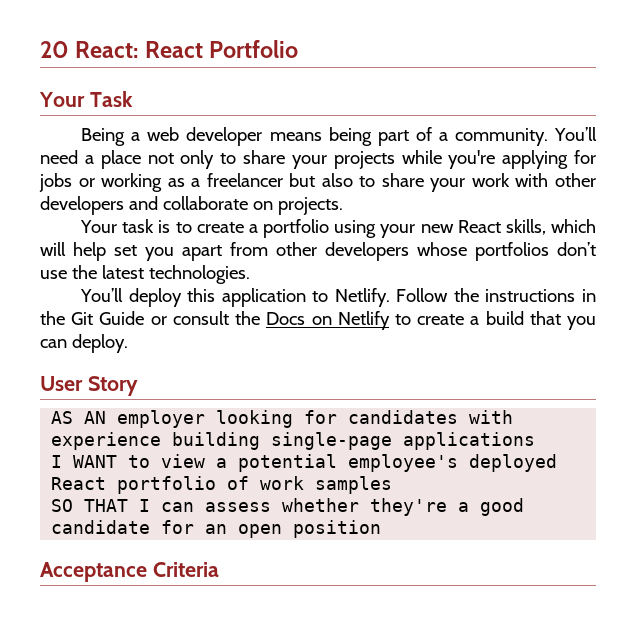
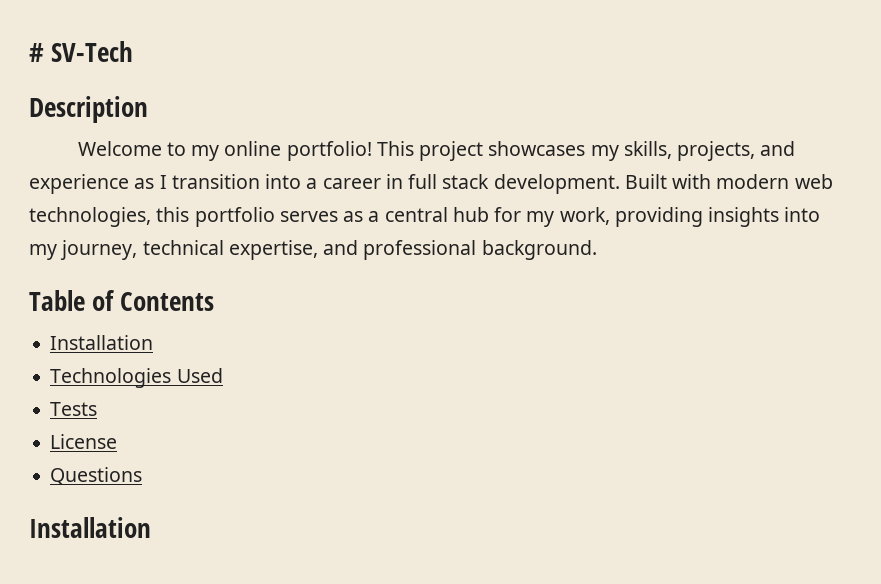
- 20 React: React Portfolio
- Your Task
- Being a web developer means being part of a community. You’ll need a place not only to share your projects while you're applying for jobs or working as a freelancer but also to share your work with other developers and collaborate on projects.
- Your task is to create a portfolio using your new React skills, which will help set you apart from other developers whose portfolios don’t use the latest technologies.
- You’ll deploy this application to Netlify. Follow the instructions in the Git Guide or consult the Docs on Netlify to create a build that you can deploy.
- User Story
- AS AN employer looking for candidates with experience building single-page applications
- I WANT to view a potential employee's deployed React portfolio of work samples
- SO THAT I can assess whether they're a good candidate for an open position
- Acceptance Criteria
+ # SV-Tech
+ Description
+ Welcome to my online portfolio! This project showcases my skills, projects, and experience as I transition into a career in full stack development. Built with modern web technologies, this portfolio serves as a central hub for my work, providing insights into my journey, technical expertise, and professional background.
+ Table of Contents
+ Installation
+ Technologies Used
+ Tests
+ License
+ Questions
+ Installation

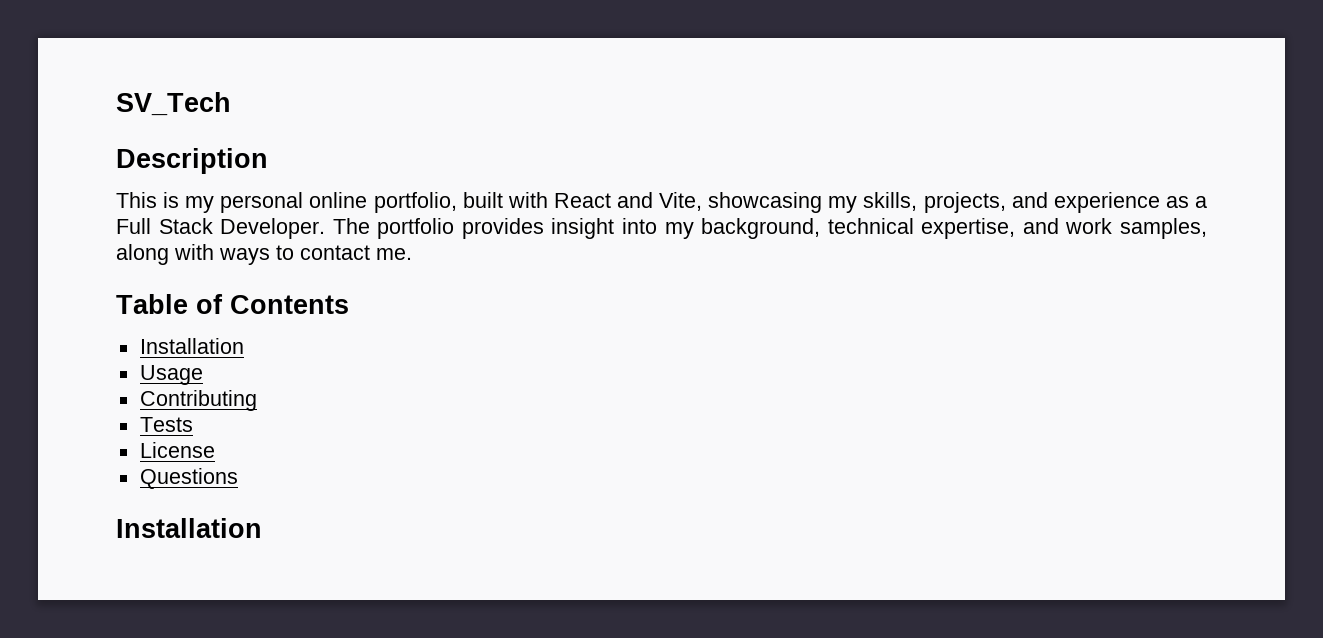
- # SV-Tech
+ SV_Tech
- Welcome to my online portfolio! This project showcases my skills, projects, and experience as I transition into a career in full stack development. Built with modern web technologies, this portfolio serves as a central hub for my work, providing insights into my journey, technical expertise, and professional background.
+ This is my personal online portfolio, built with React and Vite, showcasing my skills, projects, and experience as a Full Stack Developer. The portfolio provides insight into my background, technical expertise, and work samples, along with ways to contact me.
- Technologies Used
+ Usage
+ Contributing

